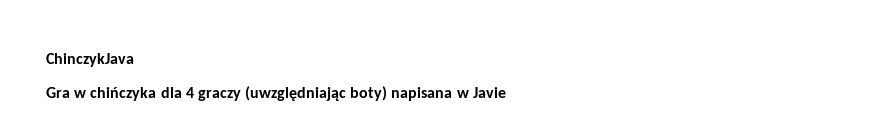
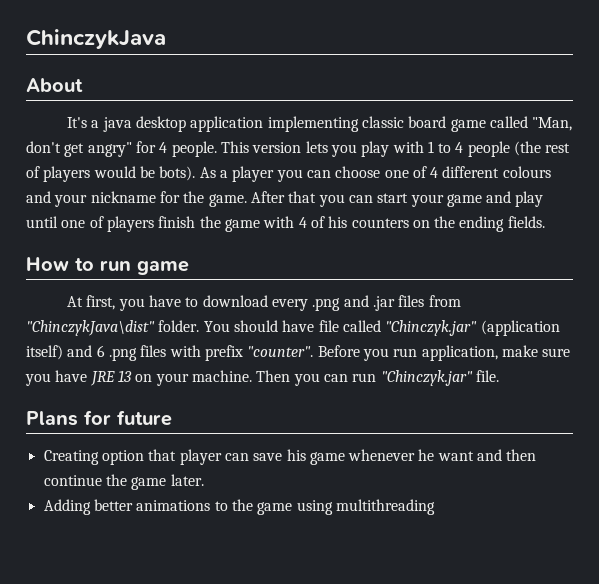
- Gra w chińczyka dla 4 graczy (uwzględniając boty) napisana w Javie
+ About
+ It's a java desktop application implementing classic board game called "Man, don't get angry" for 4 people. This version lets you play with 1 to 4 people (the rest of players would be bots). As a player you can choose one of 4 different colours and your nickname for the game. After that you can start your game and play until one of players finish the game with 4 of his counters on the ending fields.
+ How to run game
+ At first, you have to download every .png and .jar files from "ChinczykJava\dist" folder. You should have file called "Chinczyk.jar" (application itself) and 6 .png files with prefix "counter". Before you run application, make sure you have JRE 13 on your machine. Then you can run "Chinczyk.jar" file.
+ Plans for future
+ Creating option that player can save his game whenever he want and then continue the game later.
+ Adding better animations to the game using multithreading

